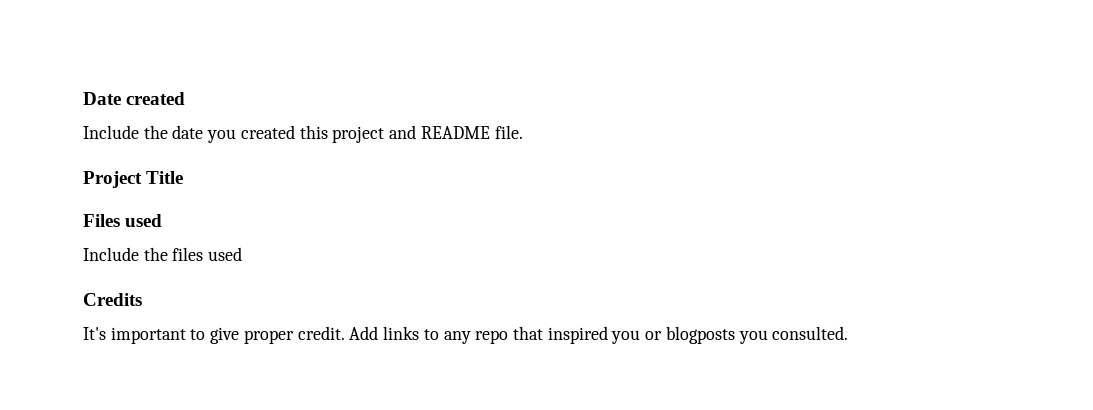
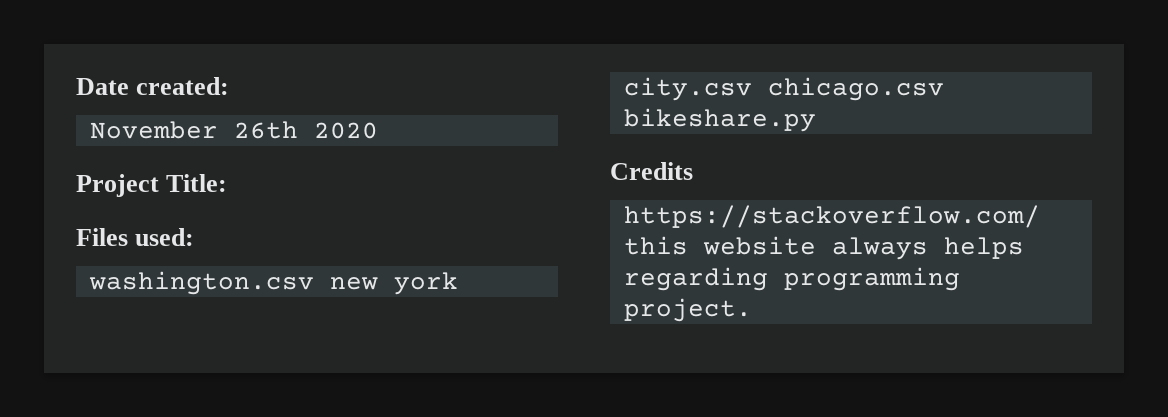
- Date created
- Include the date you created this project and README file.
+ Date created:
+ November 26th 2020
- Project Title
+ Project Title:
- Files used
- Include the files used
+ Files used:
+ washington.csv new york city.csv chicago.csv bikeshare.py
  Credits
- It's important to give proper credit. Add links to any repo that inspired you or blogposts you consulted.
+ https://stackoverflow.com/ this website always helps regarding programming project.

